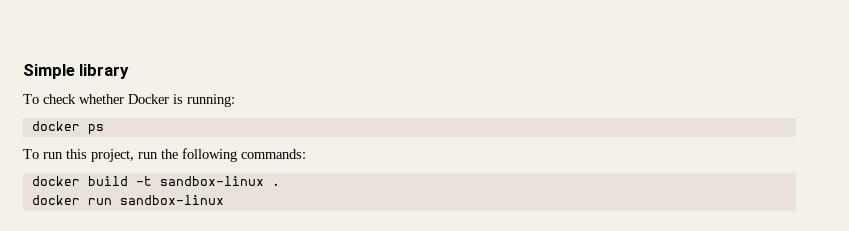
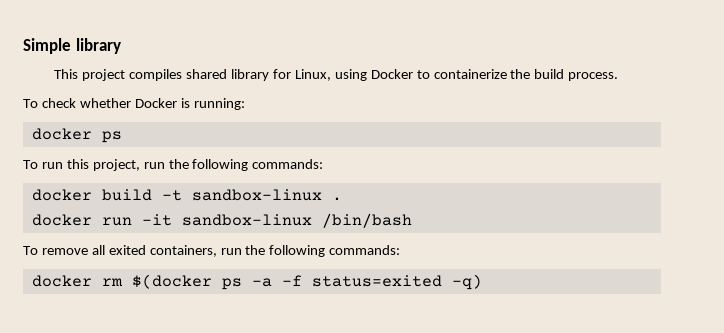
+ This project compiles shared library for Linux, using Docker to containerize the build process.
- docker run sandbox-linux
+ docker run -it sandbox-linux /bin/bash
+ To remove all exited containers, run the following commands:
+ docker rm $(docker ps -a -f status=exited -q)

